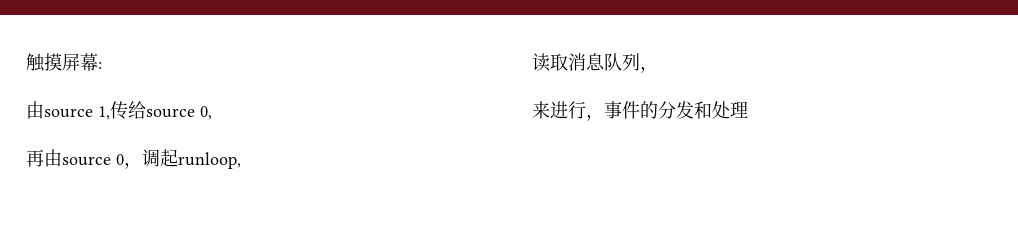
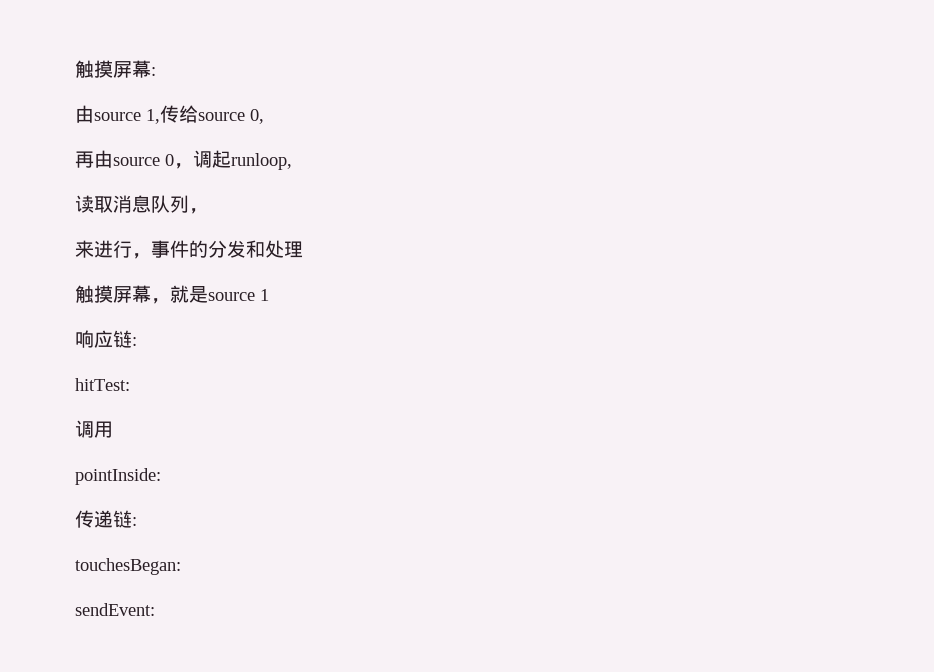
+ 触摸屏幕，就是source 1
+ 响应链:
+ hitTest:
+ 调用
+ pointInside:
+ 传递链:
+ touchesBegan:
+ sendEvent:

